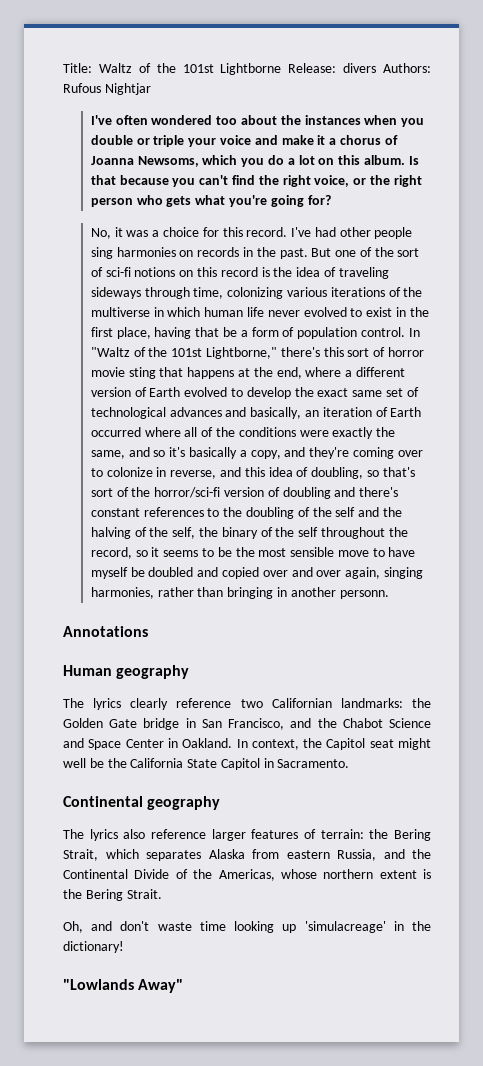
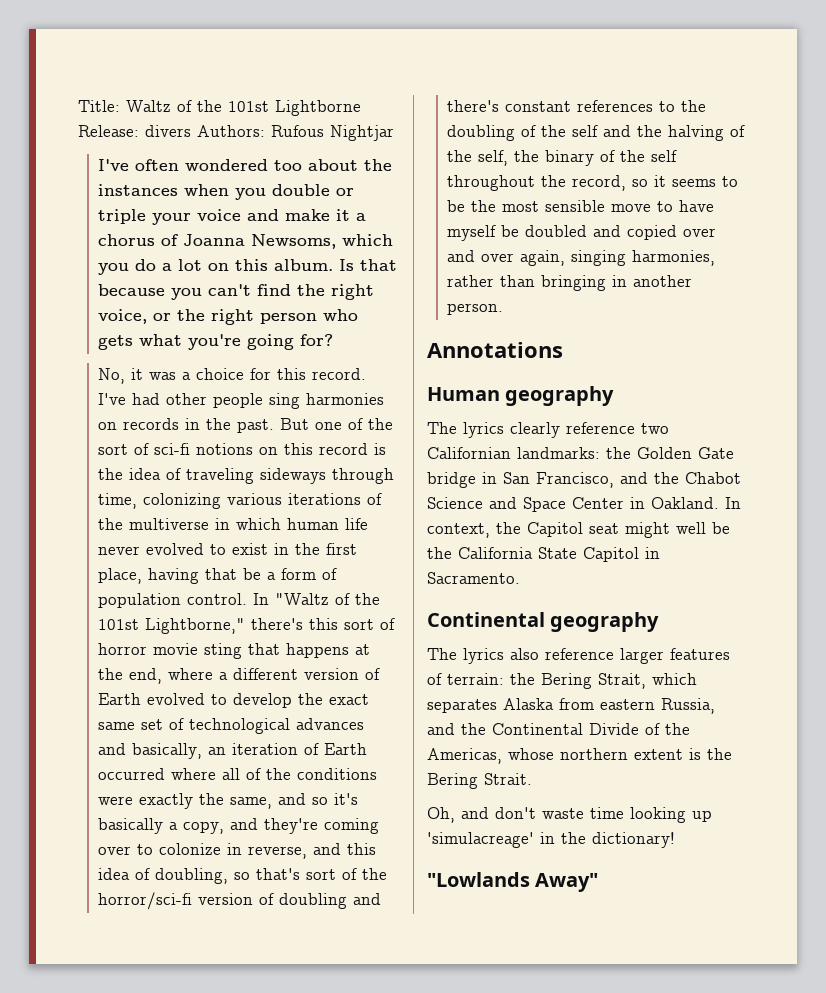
- In "Waltz of the 101st Lightborne," there's this sort of horror movie sting that happens at the end, where a different version of Earth evolved to develop the exact same set of technological advances and basically, an iteration of Earth occurred where all of the conditions were exactly the same, and so it's basically a copy, and they're coming over to colonize in reverse, and this idea of doubling, so that's sort of the horror/sci-fi version of doubling and there's constant references to the doubling of the self and the halving of the self, the binary of the self throughout the record, so it seems to be the most sensible move to have myself be doubled and copied over and over again, singing harmonies, rather than bringing in another personn.
+ In "Waltz of the 101st Lightborne," there's this sort of horror movie sting that happens at the end, where a different version of Earth evolved to develop the exact same set of technological advances and basically, an iteration of Earth occurred where all of the conditions were exactly the same, and so it's basically a copy, and they're coming over to colonize in reverse, and this idea of doubling, so that's sort of the horror/sci-fi version of doubling and there's constant references to the doubling of the self and the halving of the self, the binary of the self throughout the record, so it seems to be the most sensible move to have myself be doubled and copied over and over again, singing harmonies, rather than bringing in another person.

